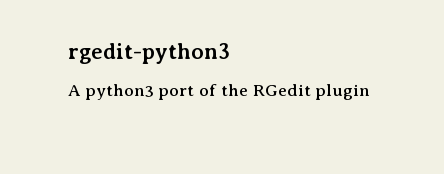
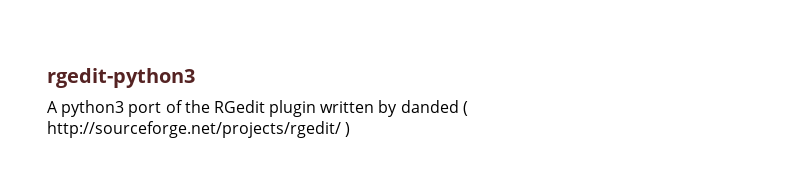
- A python3 port of the RGedit plugin
+ A python3 port of the RGedit plugin written by danded ( http://sourceforge.net/projects/rgedit/ )

